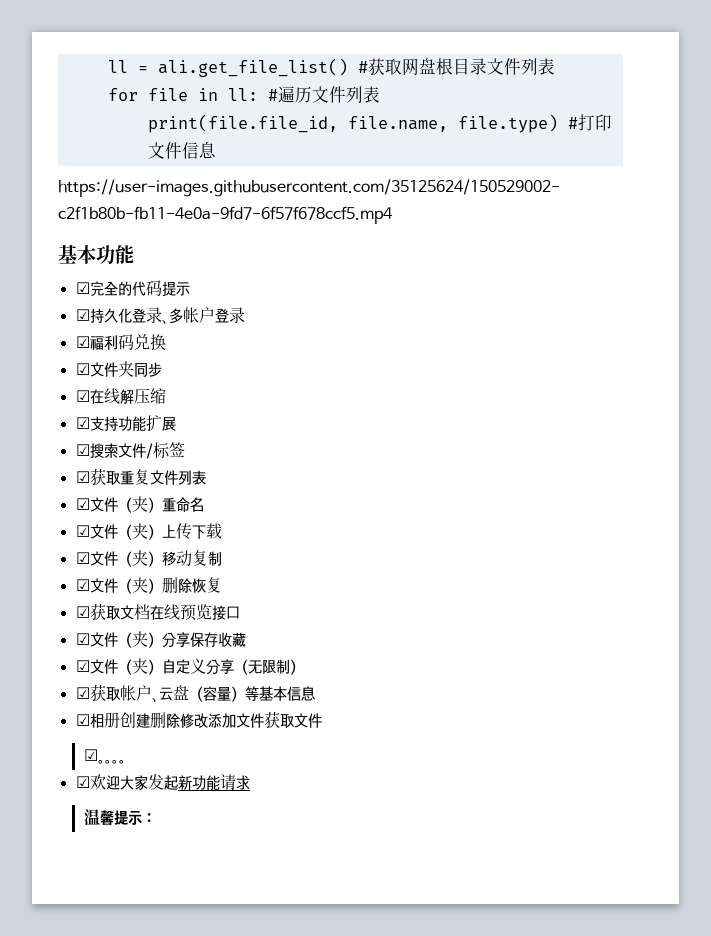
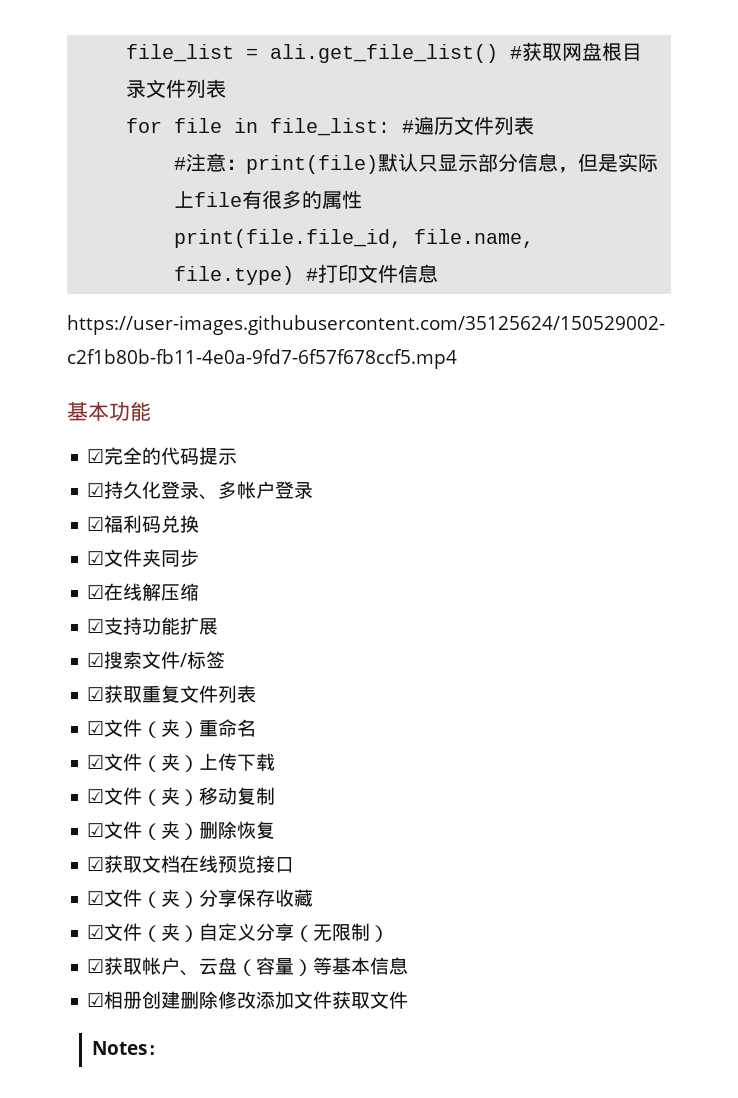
- ll = ali.get_file_list() #获取网盘根目录文件列表
+ file_list = ali.get_file_list() #获取网盘根目录文件列表
- for file in ll: #遍历文件列表
+ for file in file_list: #遍历文件列表
+ #注意：print(file)默认只显示部分信息，但是实际上file有很多的属性
- ☑。。。。
- ☑欢迎大家发起新功能请求
- 温馨提示：
+ Notes：

